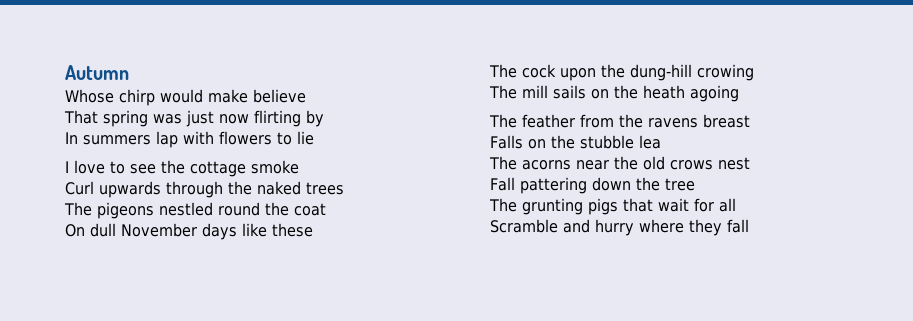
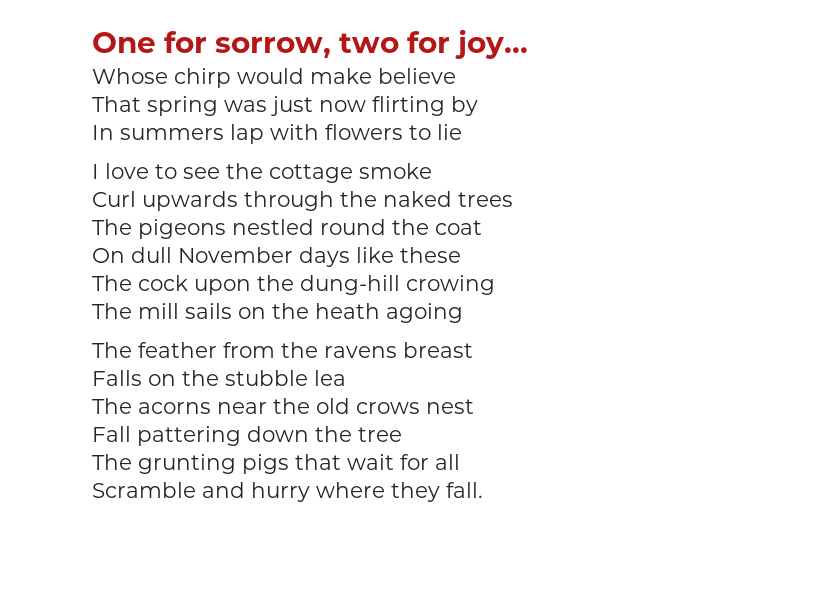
- Autumn
+ One for sorrow, two for joy...
- Scramble and hurry where they fall
+ Scramble and hurry where they fall.

